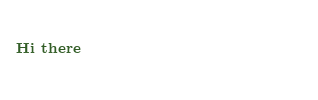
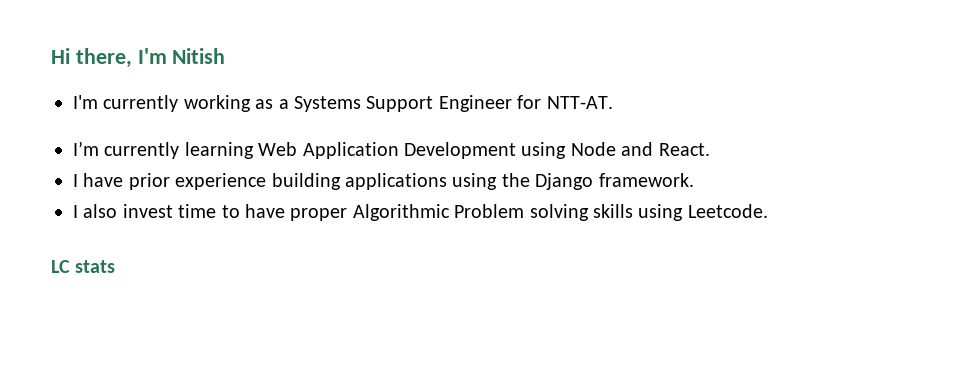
- Hi there
+ Hi there, I'm Nitish
+ I'm currently working as a Systems Support Engineer for NTT-AT.
+ I’m currently learning Web Application Development using Node and React.
+ I have prior experience building applications using the Django framework.
+ I also invest time to have proper Algorithmic Problem solving skills using Leetcode.
+ LC stats

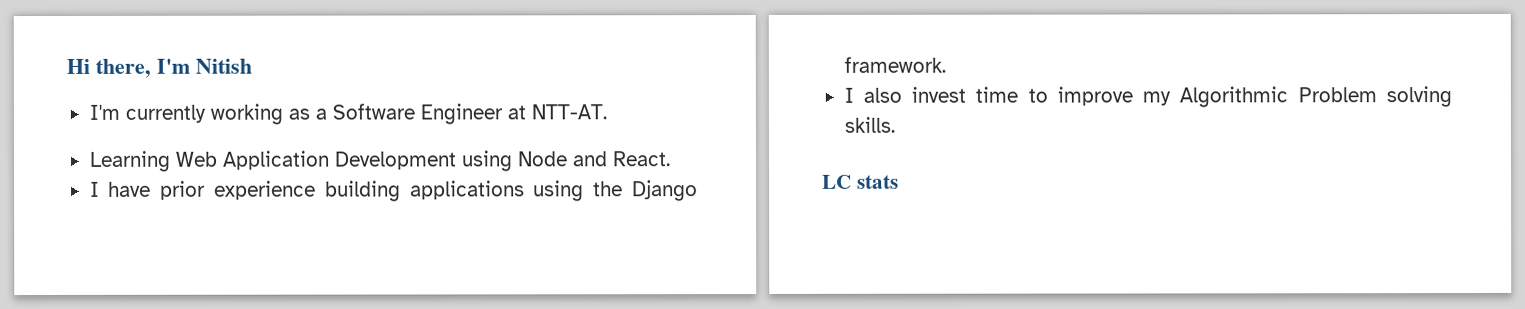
- I'm currently working as a Systems Support Engineer for NTT-AT.
- I’m currently learning Web Application Development using Node and React.
+ I'm currently working as a Software Engineer at NTT-AT.
+ Learning Web Application Development using Node and React.
- I also invest time to have proper Algorithmic Problem solving skills using Leetcode.
+ I also invest time to improve my Algorithmic Problem solving skills.

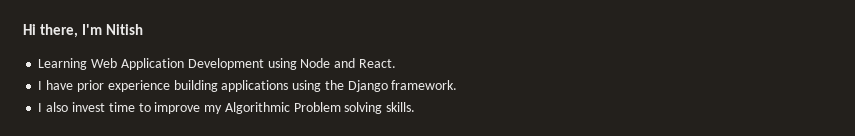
- I'm currently working as a Software Engineer at NTT-AT.
- LC stats

